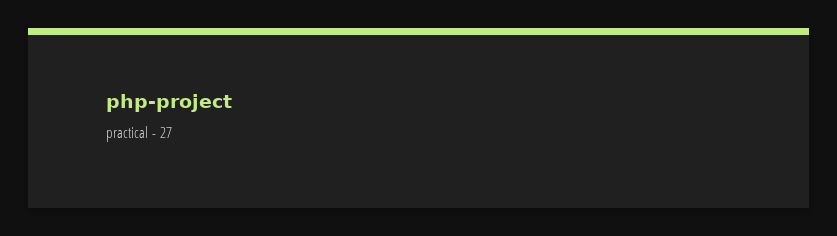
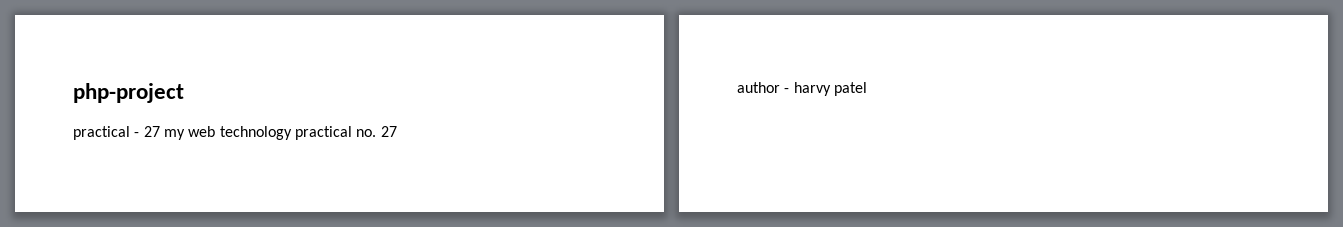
- practical - 27
+ practical - 27 my web technology practical no. 27
+ author - harvy patel

